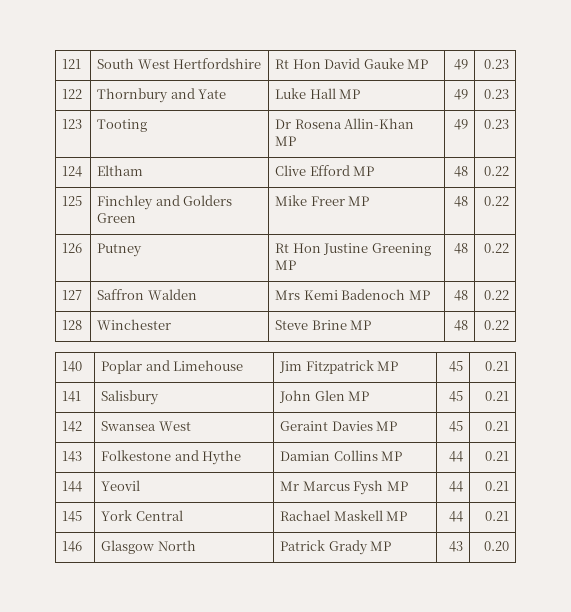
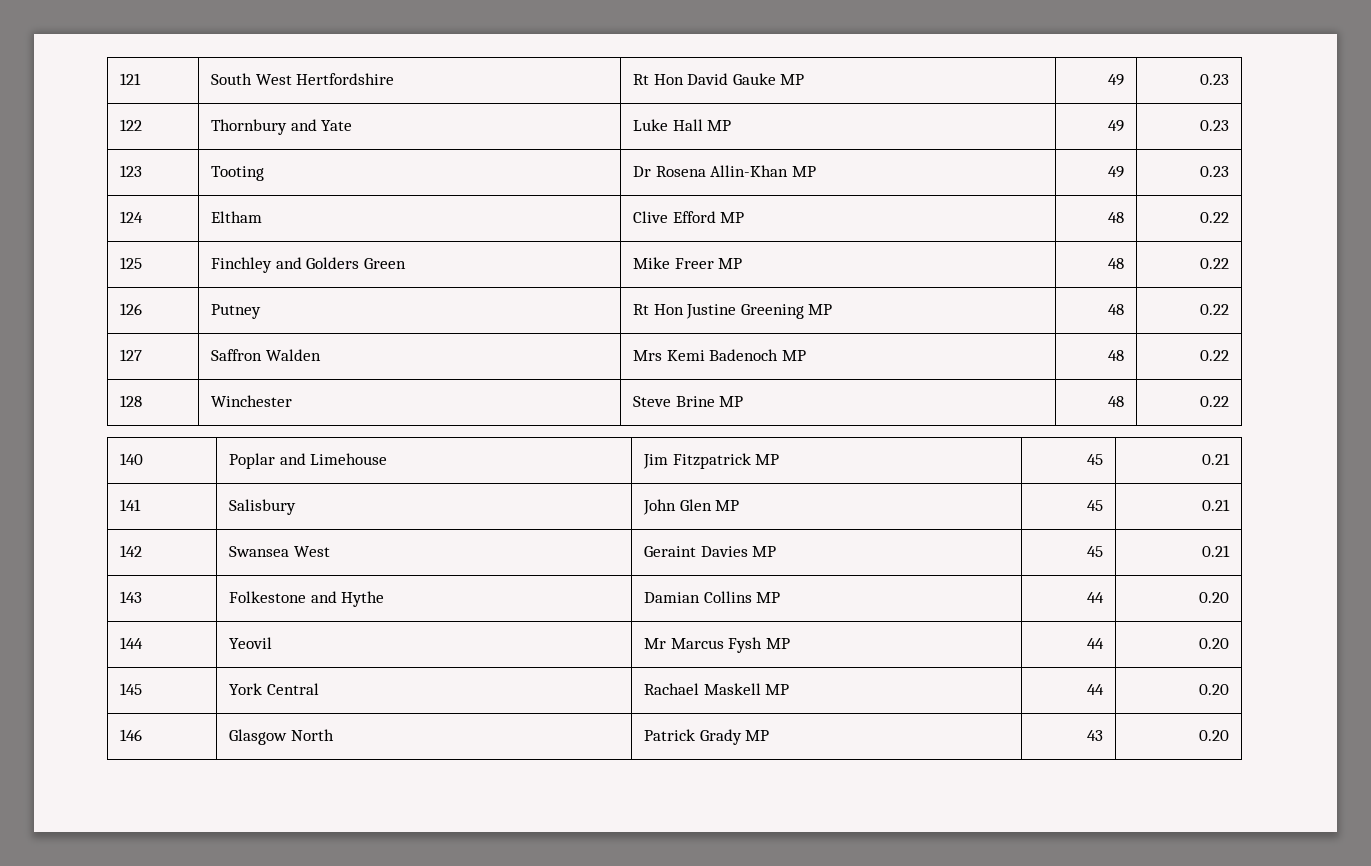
- 143 | Folkestone and Hythe | Damian Collins MP | 44 | 0.21
+ 143 | Folkestone and Hythe | Damian Collins MP | 44 | 0.20
- 144 | Yeovil | Mr Marcus Fysh MP | 44 | 0.21
+ 144 | Yeovil | Mr Marcus Fysh MP | 44 | 0.20
- 145 | York Central | Rachael Maskell MP | 44 | 0.21
+ 145 | York Central | Rachael Maskell MP | 44 | 0.20

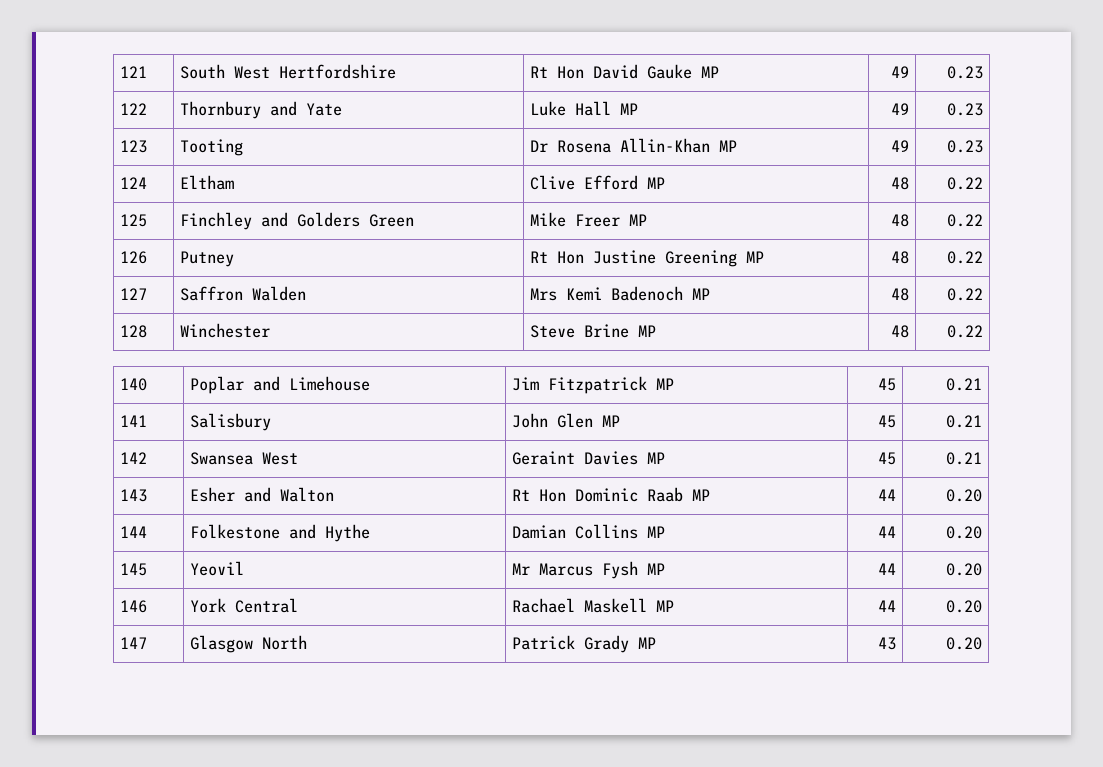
- 143 | Folkestone and Hythe | Damian Collins MP | 44 | 0.20
+ 143 | Esher and Walton | Rt Hon Dominic Raab MP | 44 | 0.20
+ 144 | Folkestone and Hythe | Damian Collins MP | 44 | 0.20
- 144 | Yeovil | Mr Marcus Fysh MP | 44 | 0.20
+ 145 | Yeovil | Mr Marcus Fysh MP | 44 | 0.20
- 145 | York Central | Rachael Maskell MP | 44 | 0.20
+ 146 | York Central | Rachael Maskell MP | 44 | 0.20
- 146 | Glasgow North | Patrick Grady MP | 43 | 0.20
+ 147 | Glasgow North | Patrick Grady MP | 43 | 0.20

